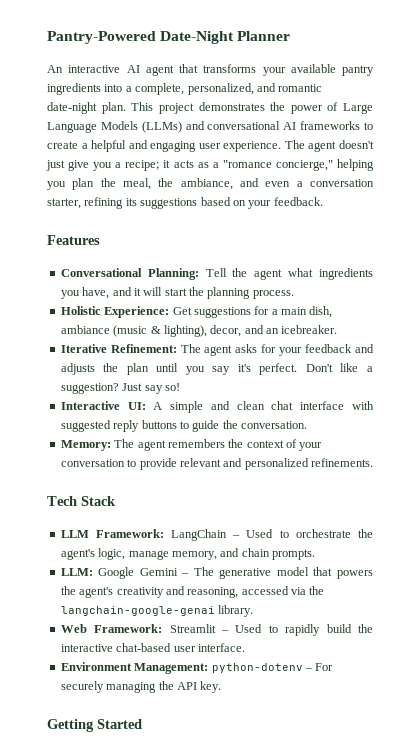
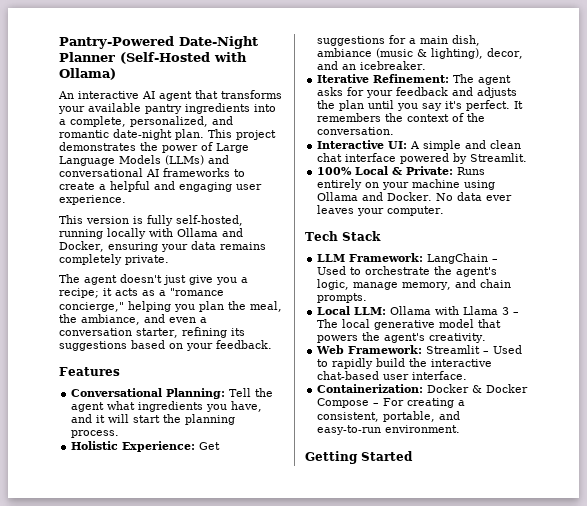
- Pantry-Powered Date-Night Planner
+ Pantry-Powered Date-Night Planner (Self-Hosted with Ollama)
- This project demonstrates the power of Large Language Models (LLMs) and conversational AI frameworks to create a helpful and engaging user experience. The agent doesn't just give you a recipe; it acts as a "romance concierge," helping you plan the meal, the ambiance, and even a conversation starter, refining its suggestions based on your feedback.
+ This project demonstrates the power of Large Language Models (LLMs) and conversational AI frameworks to create a helpful and engaging user experience.
+ This version is fully self-hosted, running locally with Ollama and Docker, ensuring your data remains completely private.
+ The agent doesn't just give you a recipe; it acts as a "romance concierge," helping you plan the meal, the ambiance, and even a conversation starter, refining its suggestions based on your feedback.
- Don't like a suggestion? Just say so!
+ It remembers the context of the conversation.
- Interactive UI: A simple and clean chat interface with suggested reply buttons to guide the conversation.
- Memory: The agent remembers the context of your conversation to provide relevant and personalized refinements.
+ Interactive UI: A simple and clean chat interface powered by Streamlit.
+ 100% Local & Private: Runs entirely on your machine using Ollama and Docker. No data ever leaves your computer.
- LLM: Google Gemini – The generative model that powers the agent's creativity and reasoning, accessed via the langchain-google-genai library.
+ Local LLM: Ollama with Llama 3 – The local generative model that powers the agent's creativity.
- Environment Management: python-dotenv – For securely managing the API key.
+ Containerization: Docker & Docker Compose – For creating a consistent, portable, and easy-to-run environment.

